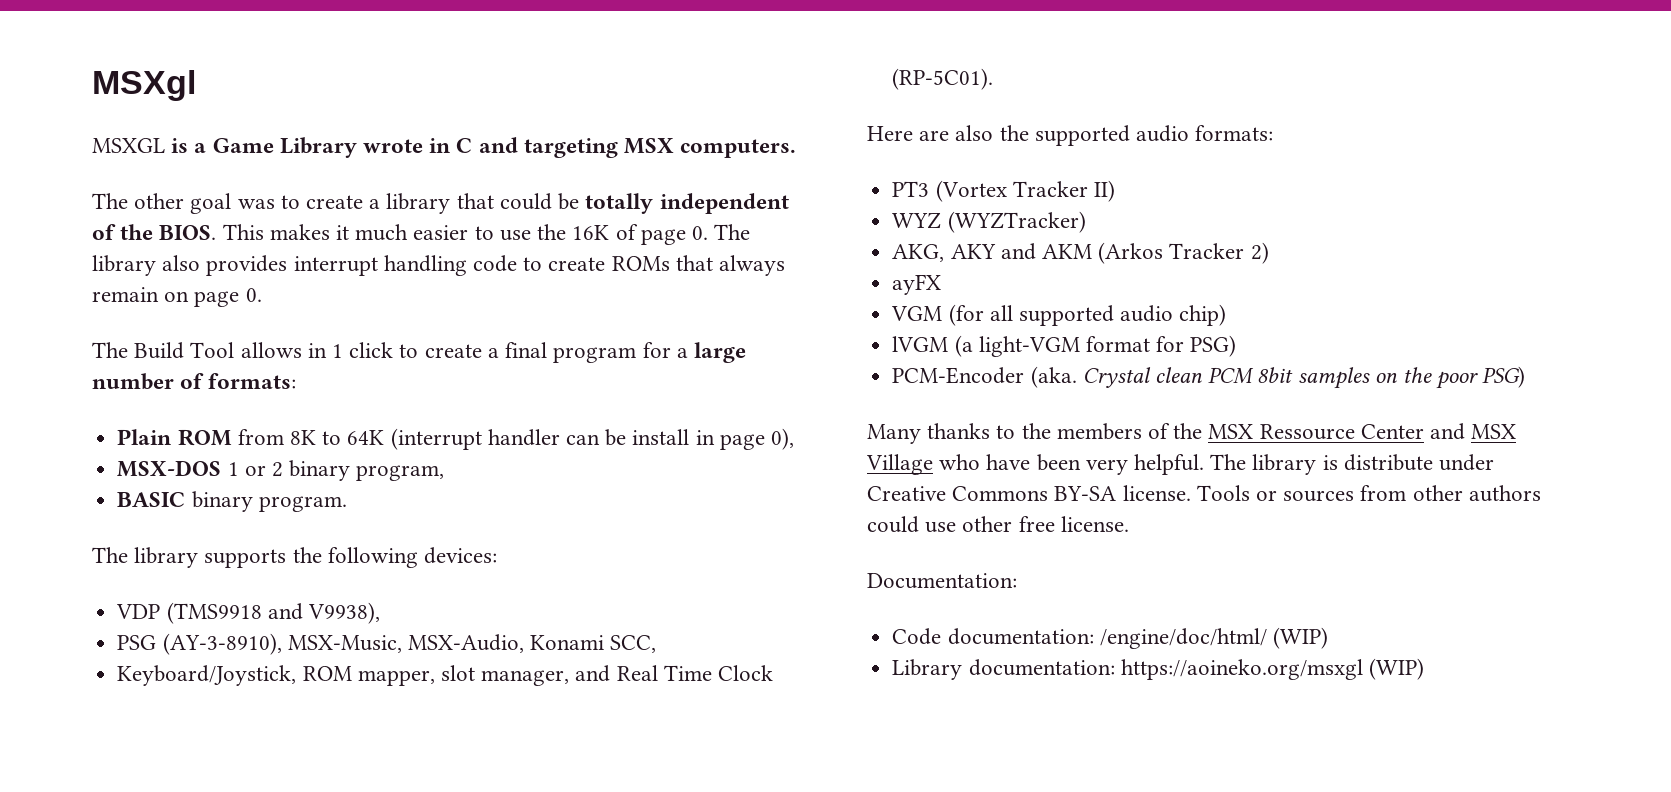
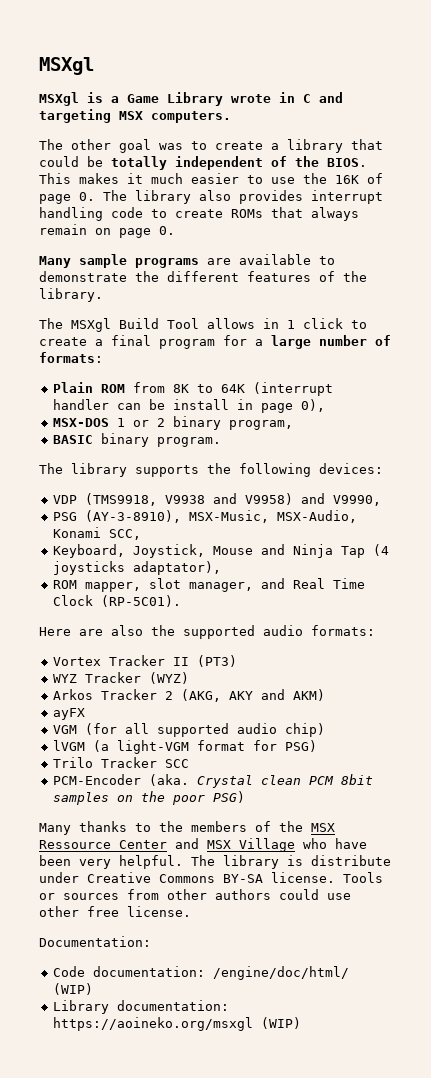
- MSXGL is a Game Library wrote in C and targeting MSX computers.
+ MSXgl is a Game Library wrote in C and targeting MSX computers.
- The Build Tool allows in 1 click to create a final program for a large number of formats:
+ Many sample programs are available to demonstrate the different features of the library.
+ The MSXgl Build Tool allows in 1 click to create a final program for a large number of formats:
- VDP (TMS9918 and V9938),
+ VDP (TMS9918, V9938 and V9958) and V9990,
- Keyboard/Joystick, ROM mapper, slot manager, and Real Time Clock (RP-5C01).
+ Keyboard, Joystick, Mouse and Ninja Tap (4 joysticks adaptator),
+ ROM mapper, slot manager, and Real Time Clock (RP-5C01).
- PT3 (Vortex Tracker II)
- WYZ (WYZTracker)
- AKG, AKY and AKM (Arkos Tracker 2)
+ Vortex Tracker II (PT3)
+ WYZ Tracker (WYZ)
+ Arkos Tracker 2 (AKG, AKY and AKM)
+ Trilo Tracker SCC

